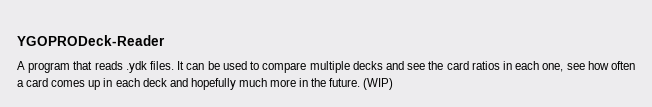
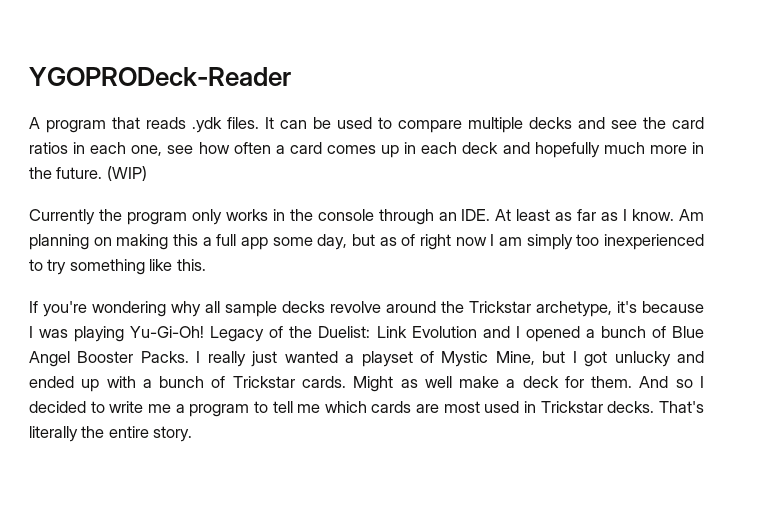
+ Currently the program only works in the console through an IDE. At least as far as I know. Am planning on making this a full app some day, but as of right now I am simply too inexperienced to try something like this.
+ If you're wondering why all sample decks revolve around the Trickstar archetype, it's because I was playing Yu-Gi-Oh! Legacy of the Duelist: Link Evolution and I opened a bunch of Blue Angel Booster Packs. I really just wanted a playset of Mystic Mine, but I got unlucky and ended up with a bunch of Trickstar cards. Might as well make a deck for them. And so I decided to write me a program to tell me which cards are most used in Trickstar decks. That's literally the entire story.

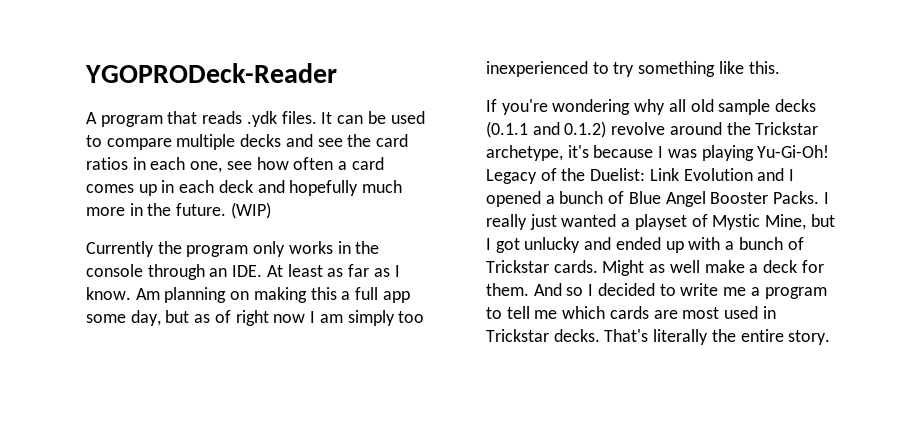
- If you're wondering why all sample decks revolve around the Trickstar archetype, it's because I was playing Yu-Gi-Oh!
+ If you're wondering why all old sample decks (0.1.1 and 0.1.2) revolve around the Trickstar archetype, it's because I was playing Yu-Gi-Oh!

